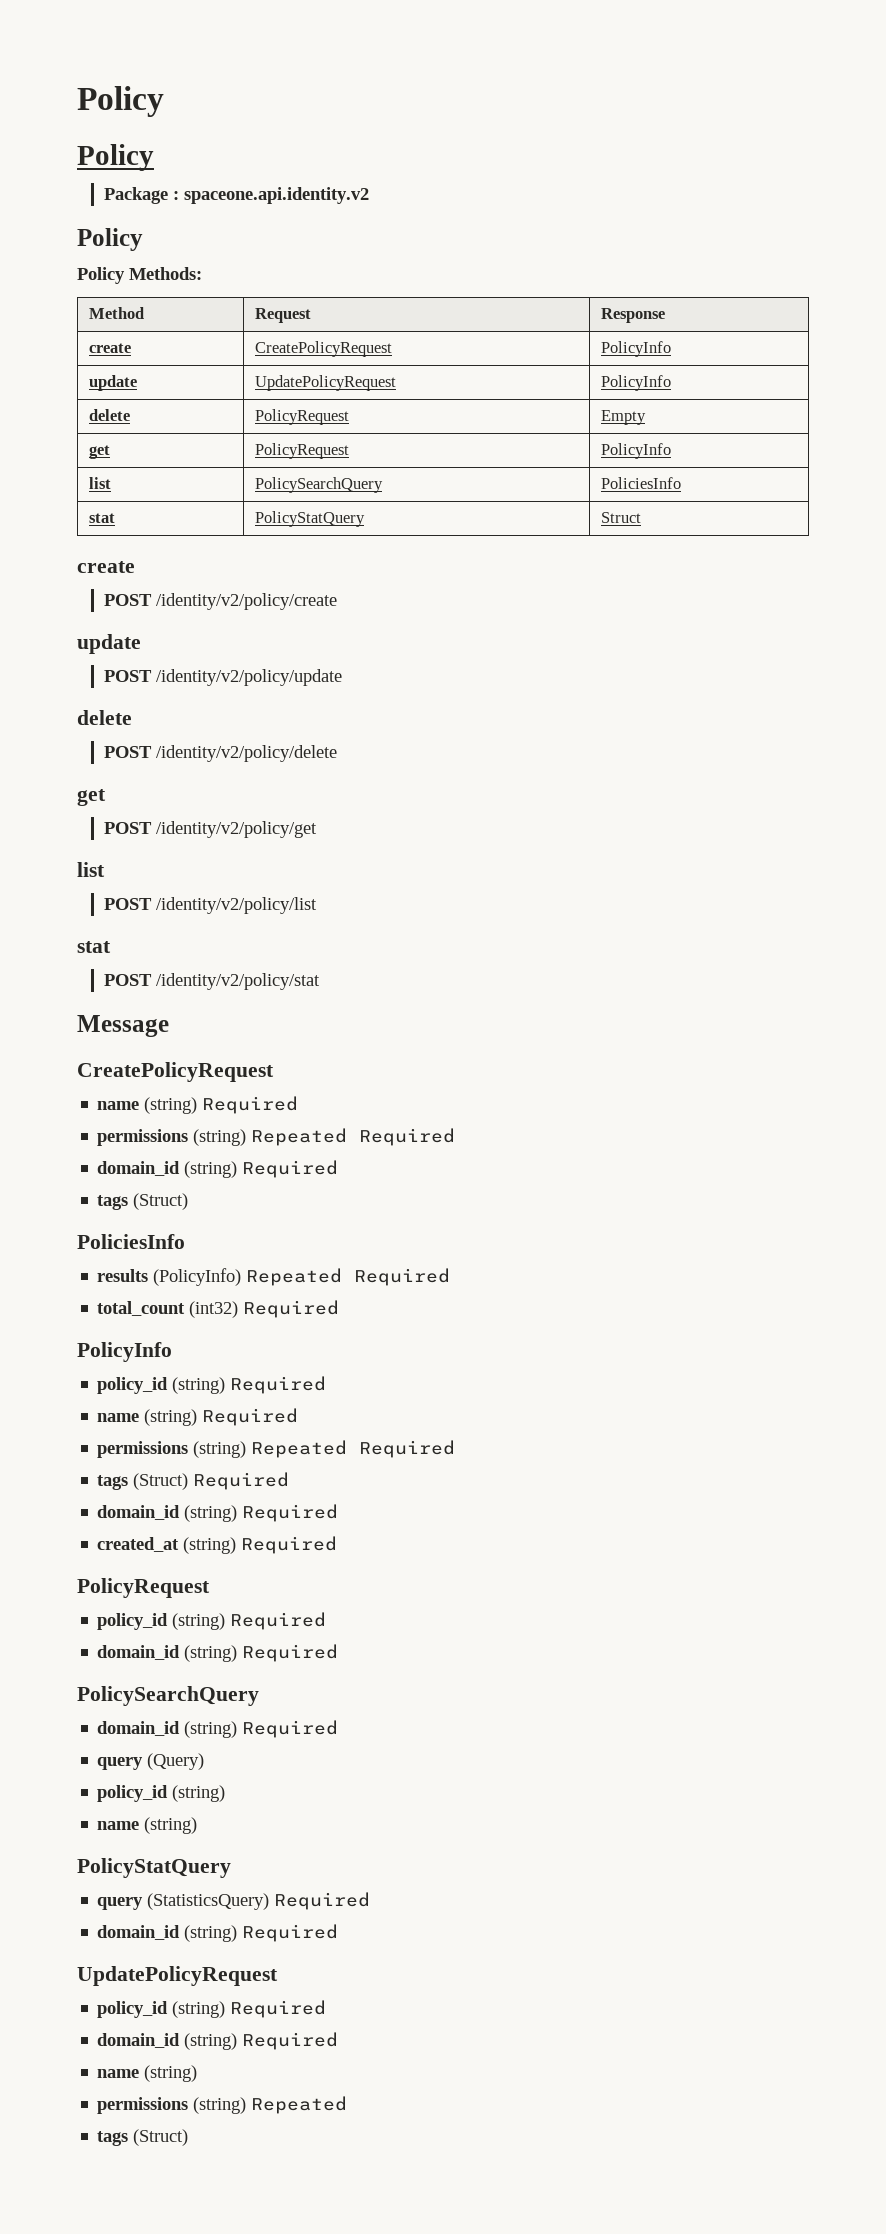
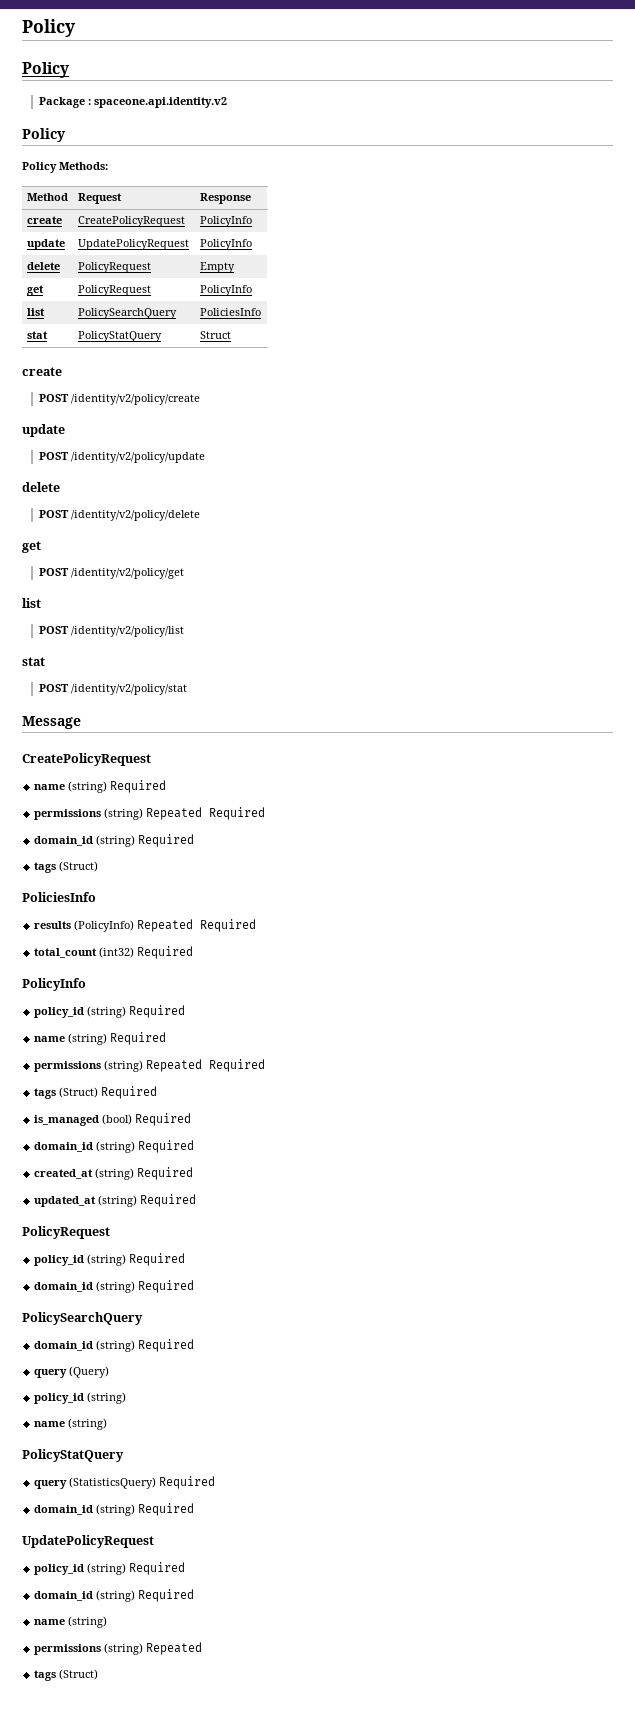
+ is_managed (bool) Required
+ updated_at (string) Required

